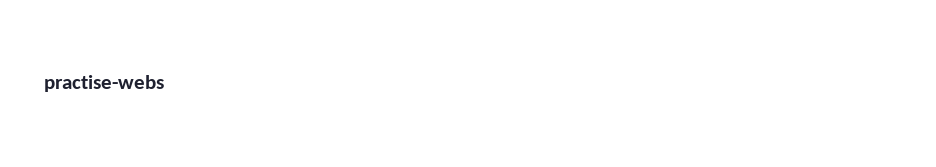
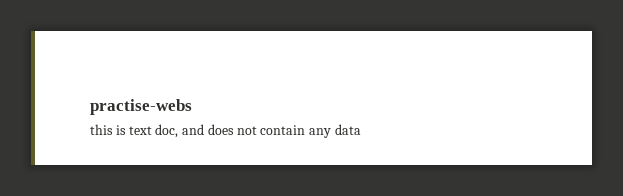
+ this is text doc, and does not contain any data

